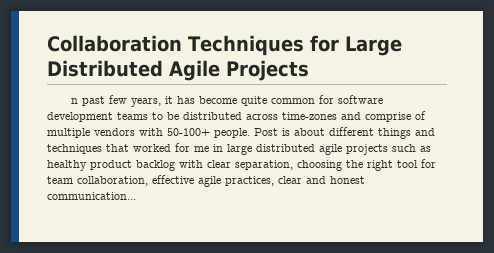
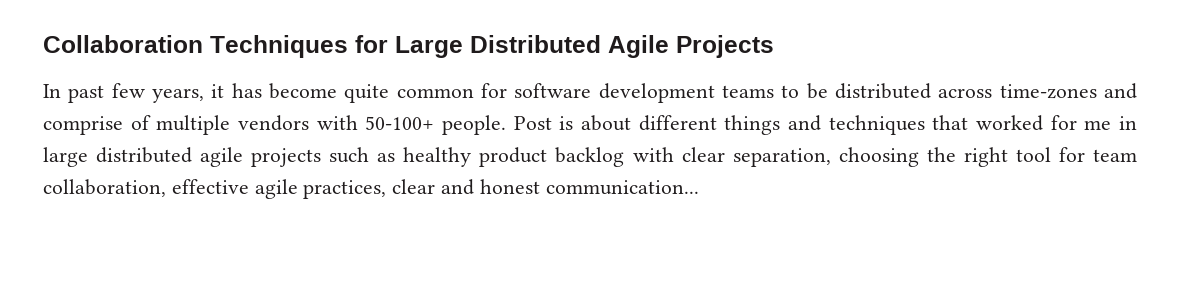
- n past few years, it has become quite common for software development teams to be distributed across time-zones and comprise of multiple vendors with 50-100+ people.
+ In past few years, it has become quite common for software development teams to be distributed across time-zones and comprise of multiple vendors with 50-100+ people.

